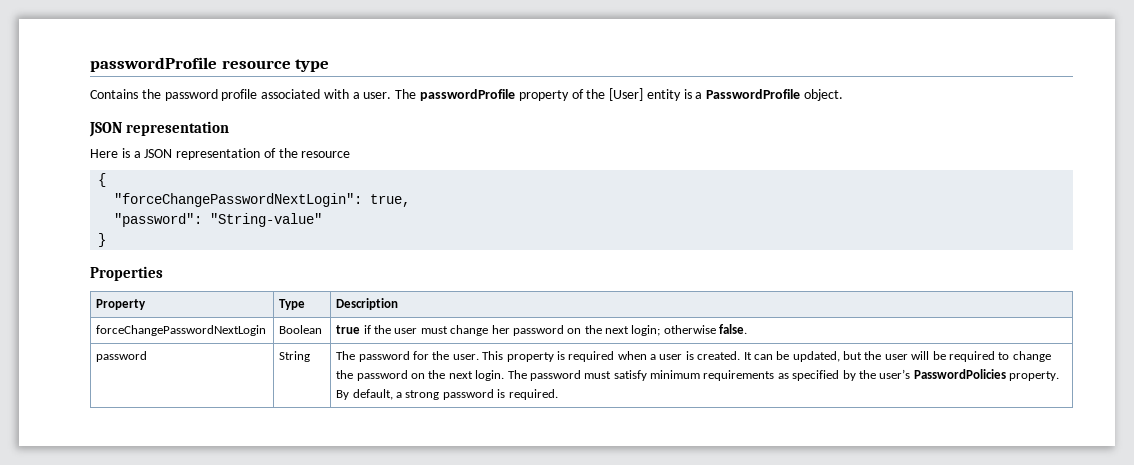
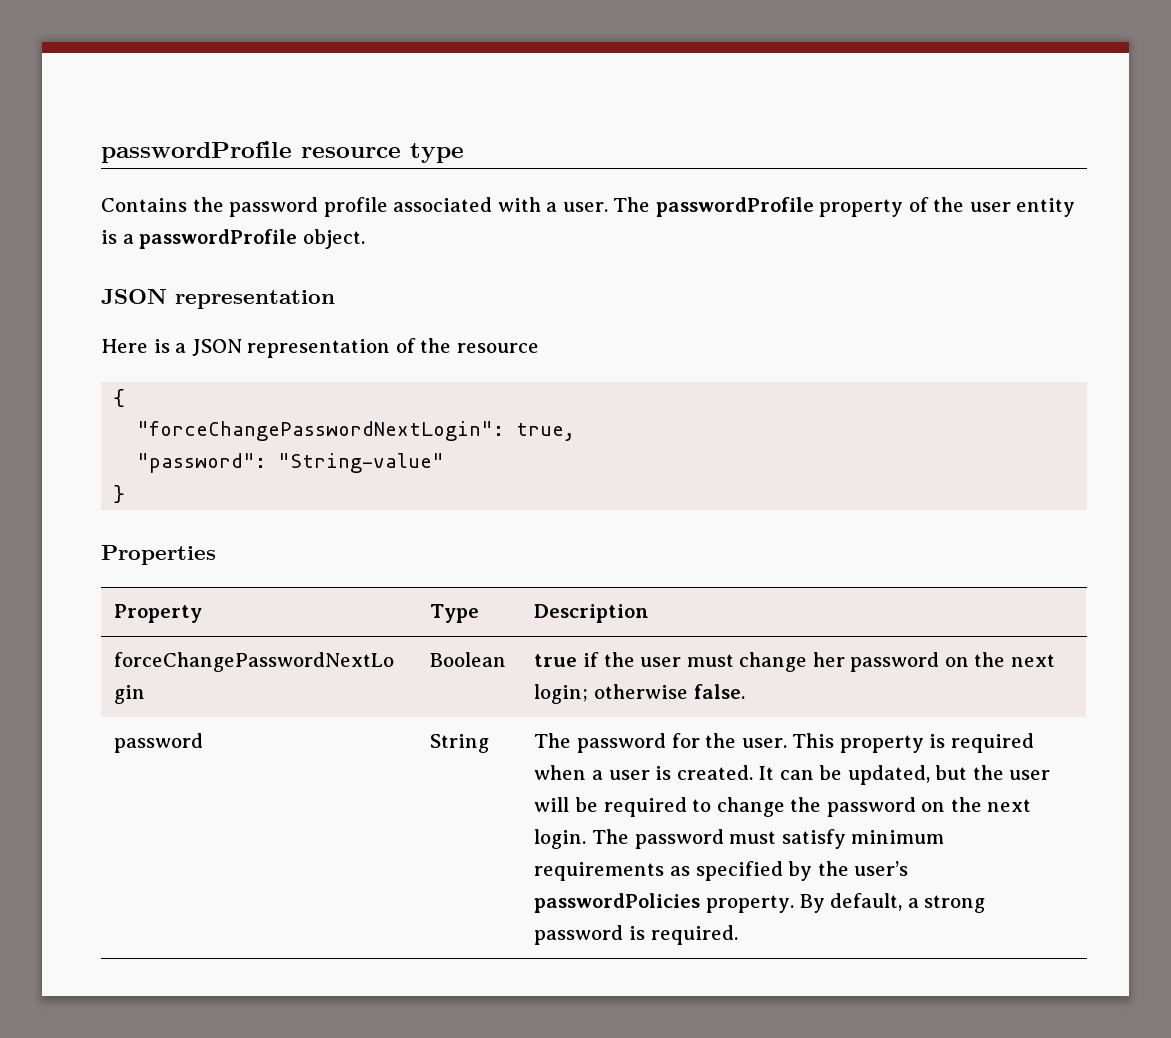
- The passwordProfile property of the [User] entity is a PasswordProfile object.
+ The passwordProfile property of the user entity is a passwordProfile object.
- The password must satisfy minimum requirements as specified by the user’s PasswordPolicies property.
+ The password must satisfy minimum requirements as specified by the user’s passwordPolicies property.

